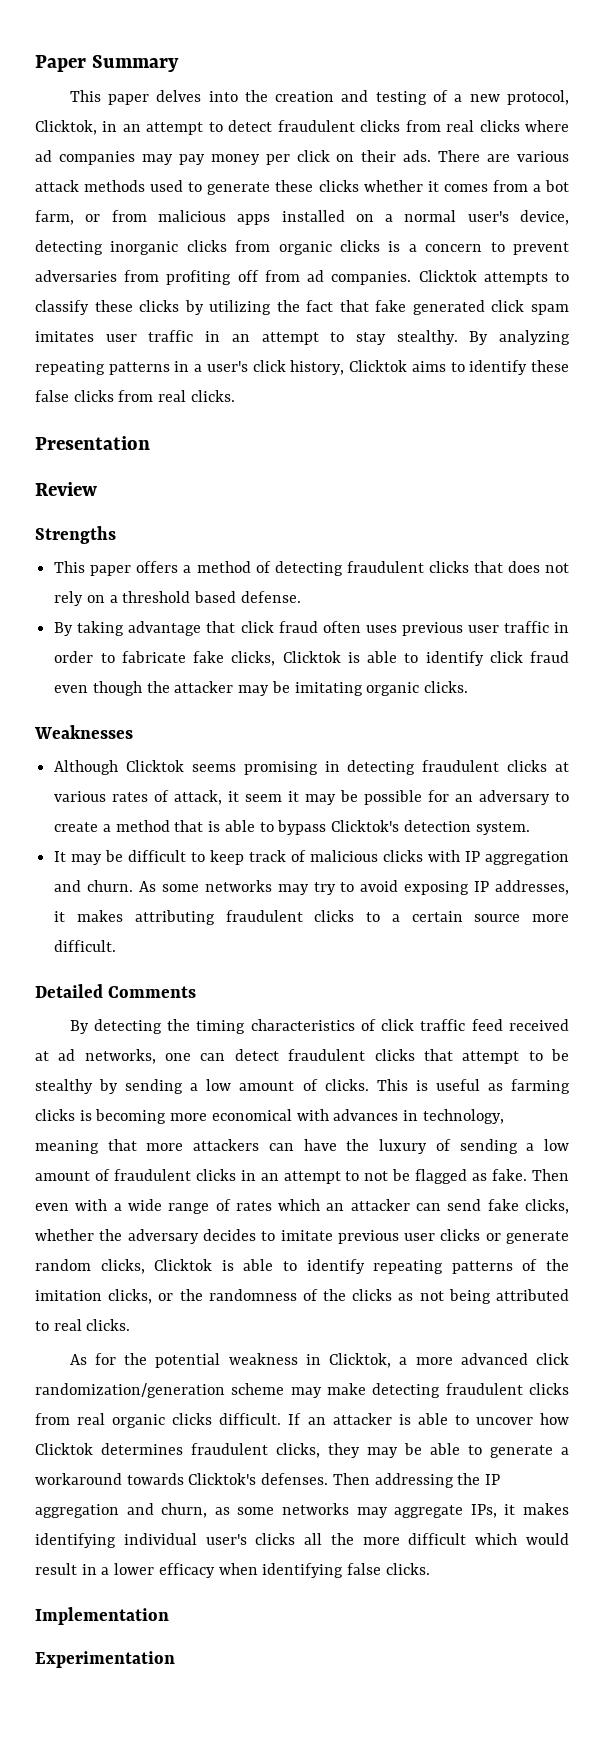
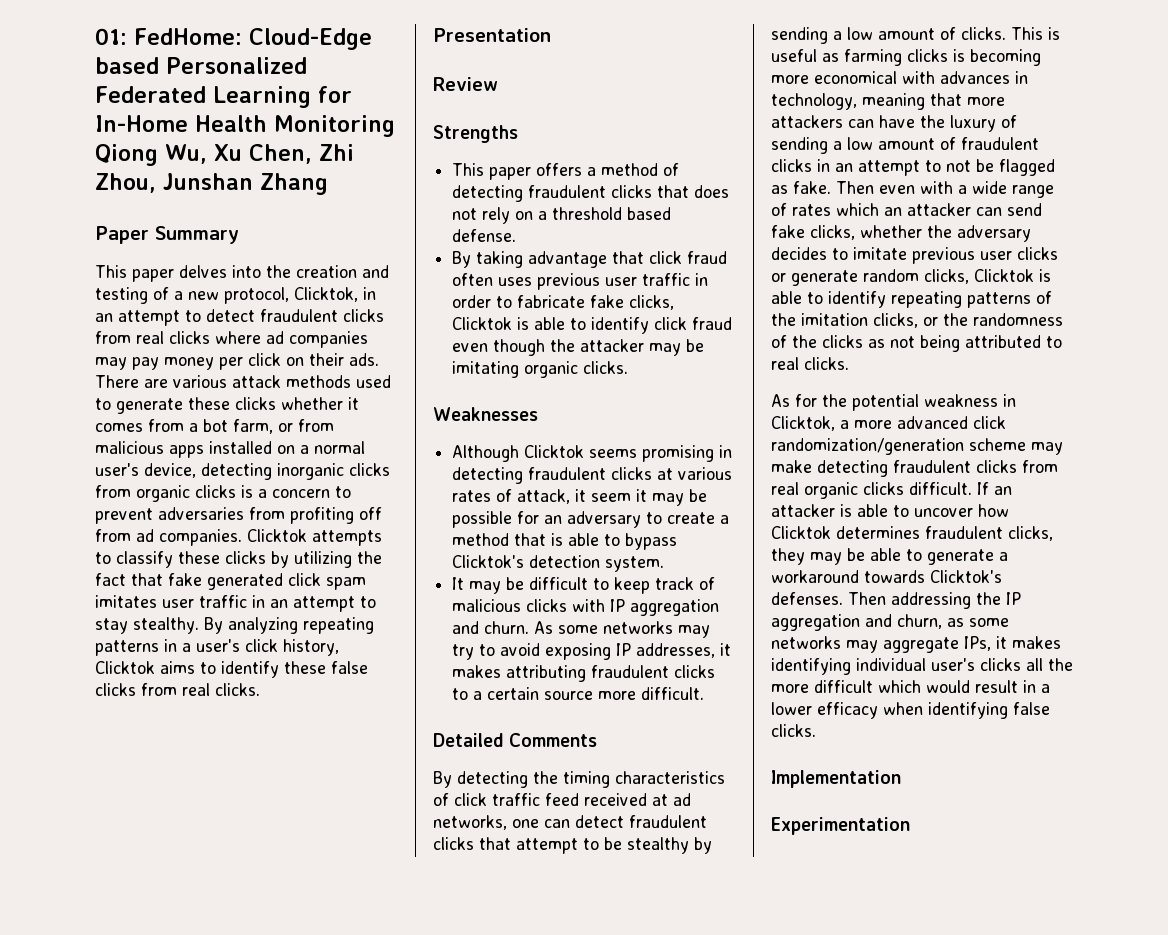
+ 01: FedHome: Cloud-Edge based Personalized Federated Learning for In-Home Health Monitoring Qiong Wu, Xu Chen, Zhi Zhou, Junshan Zhang

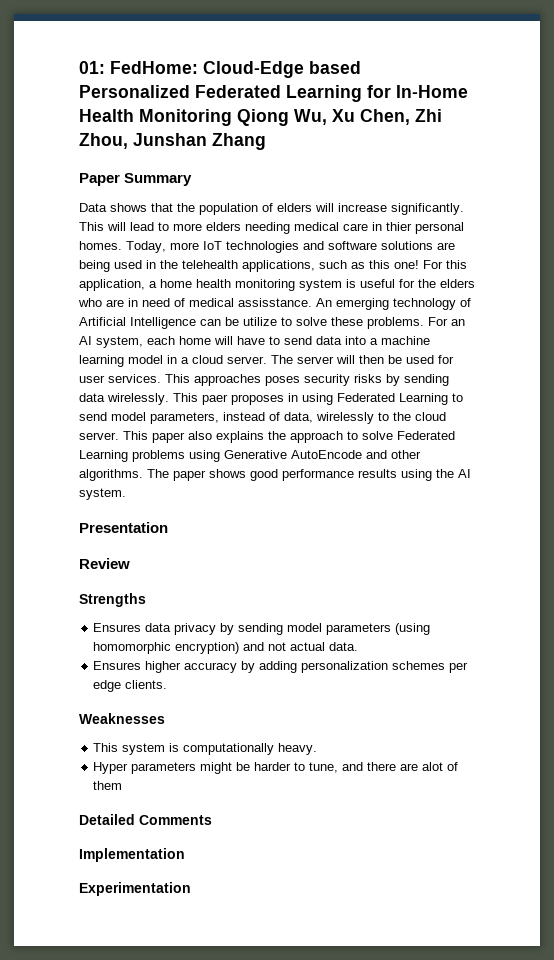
- This paper delves into the creation and testing of a new protocol, Clicktok, in an attempt to detect fraudulent clicks from real clicks where ad companies may pay money per click on their ads. There are various attack methods used to generate these clicks whether it comes from a bot farm, or from malicious apps installed on a normal user's device, detecting inorganic clicks from organic clicks is a concern to prevent adversaries from profiting off from ad companies. Clicktok attempts to classify these clicks by utilizing the fact that fake generated click spam imitates user traffic in an attempt to stay stealthy. By analyzing repeating patterns in a user's click history, Clicktok aims to identify these false clicks from real clicks.
+ Data shows that the population of elders will increase significantly. This will lead to more elders needing medical care in thier personal homes. Today, more IoT technologies and software solutions are being used in the telehealth applications, such as this one! For this application, a home health monitoring system is useful for the elders who are in need of medical assisstance. An emerging technology of Artificial Intelligence can be utilize to solve these problems. For an AI system, each home will have to send data into a machine learning model in a cloud server. The server will then be used for user services. This approaches poses security risks by sending data wirelessly. This paer proposes in using Federated Learning to send model parameters, instead of data, wirelessly to the cloud server. This paper also explains the approach to solve Federated Learning problems using Generative AutoEncode and other algorithms. The paper shows good performance results using the AI system.
  Presentation
  Review
  Strengths
- This paper offers a method of detecting fraudulent clicks that does not rely on a threshold based defense.
- By taking advantage that click fraud often uses previous user traffic in order to fabricate fake clicks, Clicktok is able to identify click fraud even though the attacker may be imitating organic clicks.
+ Ensures data privacy by sending model parameters (using homomorphic encryption) and not actual data.
+ Ensures higher accuracy by adding personalization schemes per edge clients.
  Weaknesses
- Although Clicktok seems promising in detecting fraudulent clicks at various rates of attack, it seem it may be possible for an adversary to create a method that is able to bypass Clicktok's detection system.
- It may be difficult to keep track of malicious clicks with IP aggregation and churn. As some networks may try to avoid exposing IP addresses, it makes attributing fraudulent clicks to a certain source more difficult.
+ This system is computationally heavy.
+ Hyper parameters might be harder to tune, and there are alot of them
  Detailed Comments
- By detecting the timing characteristics of click traffic feed received at ad networks, one can detect fraudulent clicks that attempt to be stealthy by sending a low amount of clicks. This is useful as farming clicks is becoming more economical with advances in technology, meaning that more attackers can have the luxury of sending a low amount of fraudulent clicks in an attempt to not be flagged as fake. Then even with a wide range of rates which an attacker can send fake clicks, whether the adversary decides to imitate previous user clicks or generate random clicks, Clicktok is able to identify repeating patterns of the imitation clicks, or the randomness of the clicks as not being attributed to real clicks.
- As for the potential weakness in Clicktok, a more advanced click randomization/generation scheme may make detecting fraudulent clicks from real organic clicks difficult. If an attacker is able to uncover how Clicktok determines fraudulent clicks, they may be able to generate a workaround towards Clicktok's defenses. Then addressing the IP aggregation and churn, as some networks may aggregate IPs, it makes identifying individual user's clicks all the more difficult which would result in a lower efficacy when identifying false clicks.

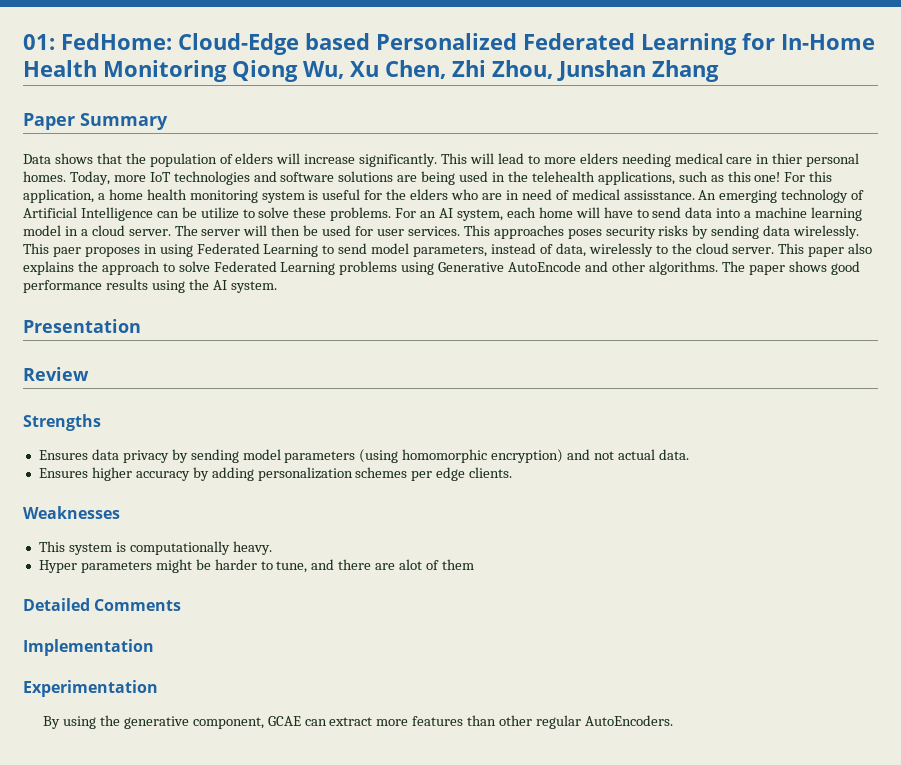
+ By using the generative component, GCAE can extract more features than other regular AutoEncoders.

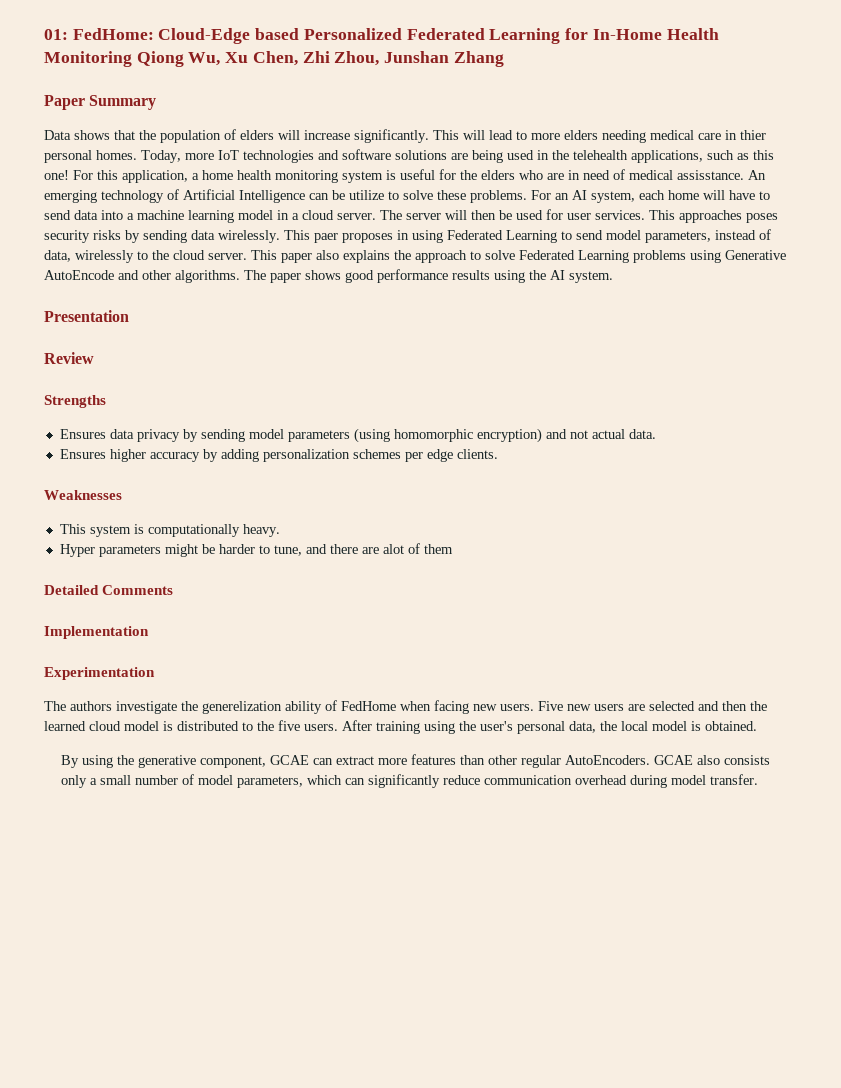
+ The authors investigate the generelization ability of FedHome when facing new users. Five new users are selected and then the learned cloud model is distributed to the five users. After training using the user's personal data, the local model is obtained.
+ GCAE also consists only a small number of model parameters, which can significantly reduce communication overhead during model transfer.

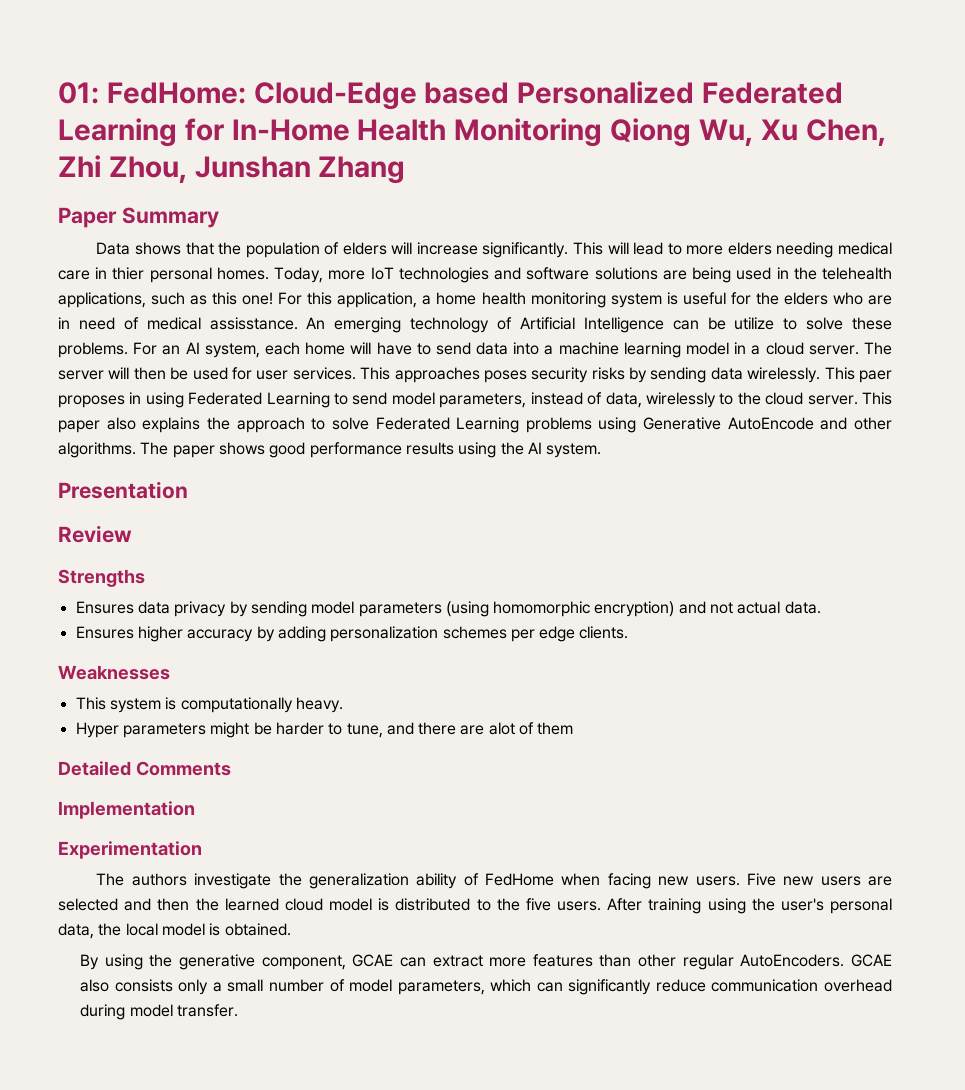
- The authors investigate the generelization ability of FedHome when facing new users.
+ The authors investigate the generalization ability of FedHome when facing new users.

